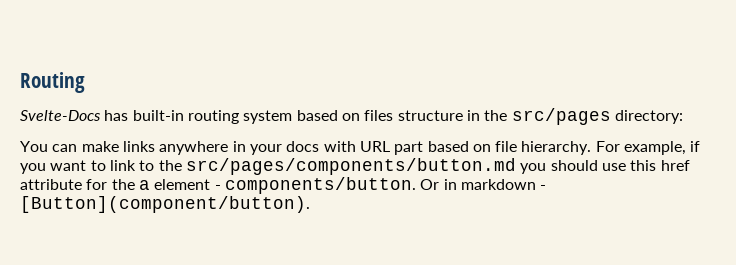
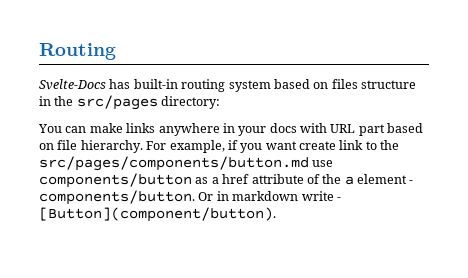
- For example, if you want to link to the src/pages/components/button.md you should use this href attribute for the a element - components/button.
+ For example, if you want create link to the src/pages/components/button.md use components/button as a href attribute of the a element - components/button.
- Or in markdown - [Button](component/button).
+ Or in markdown write - [Button](component/button).

